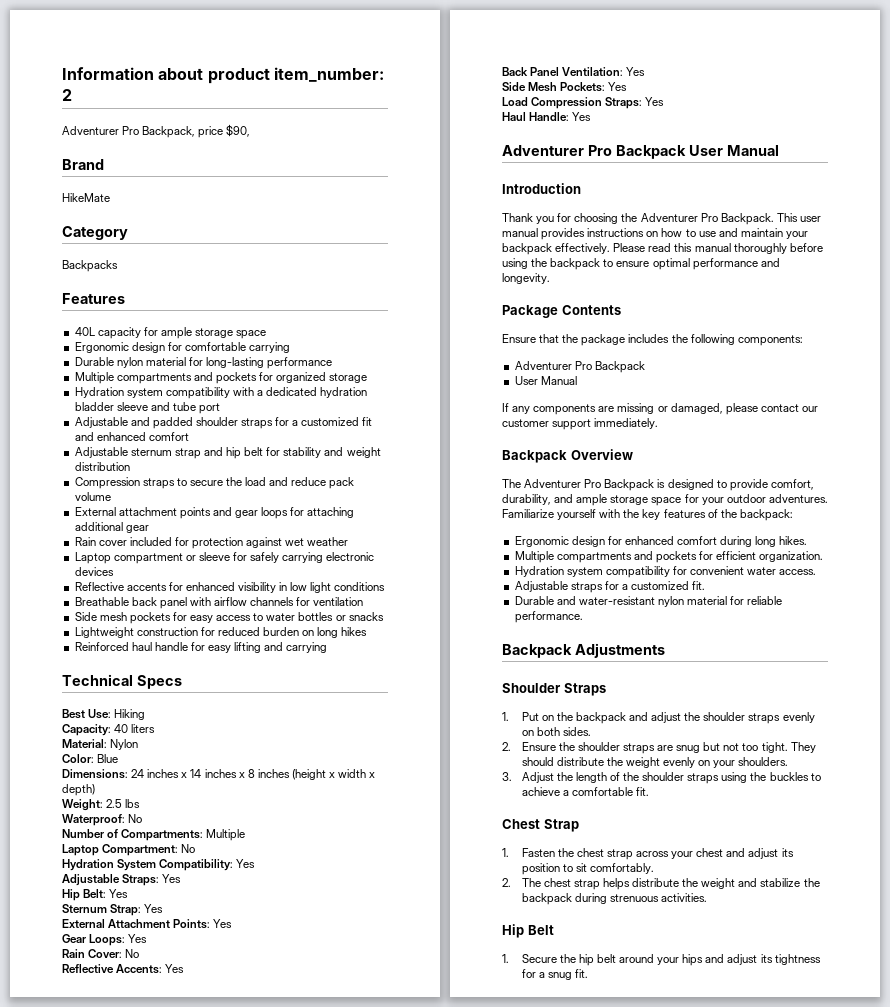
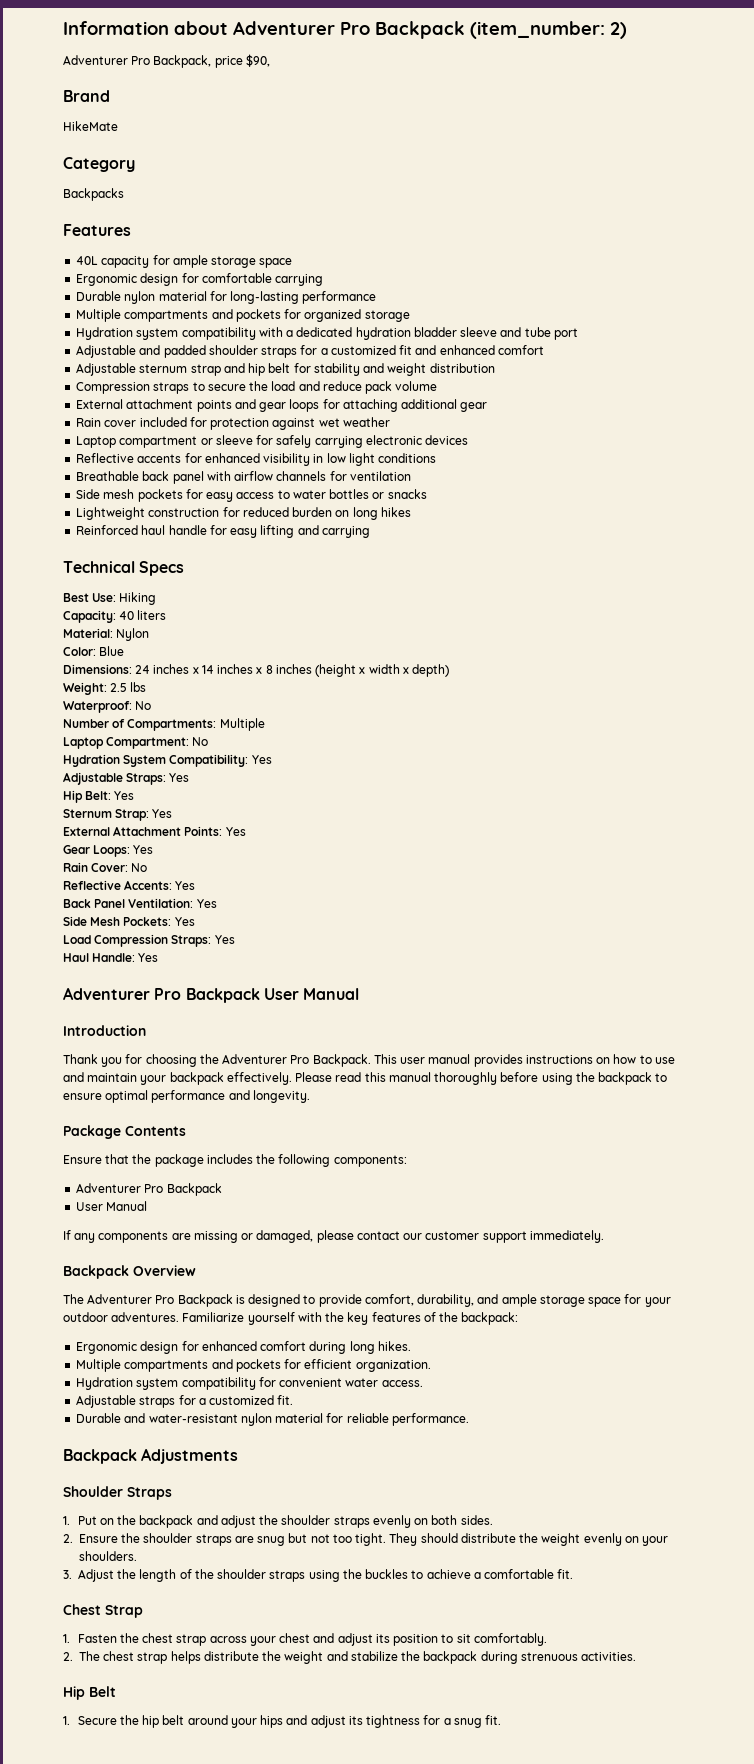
- Information about product item_number: 2
+ Information about Adventurer Pro Backpack (item_number: 2)

